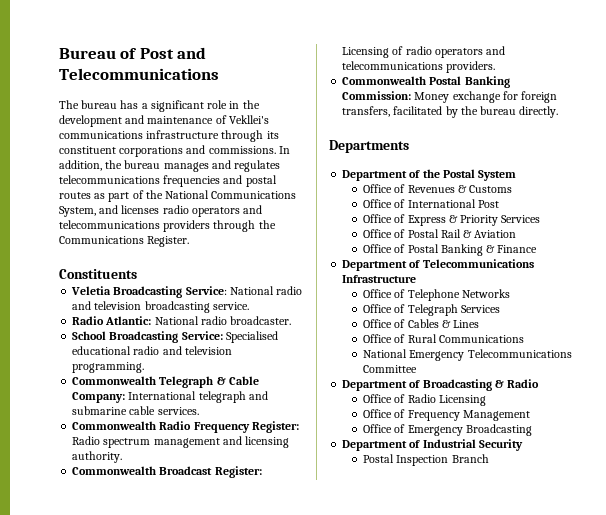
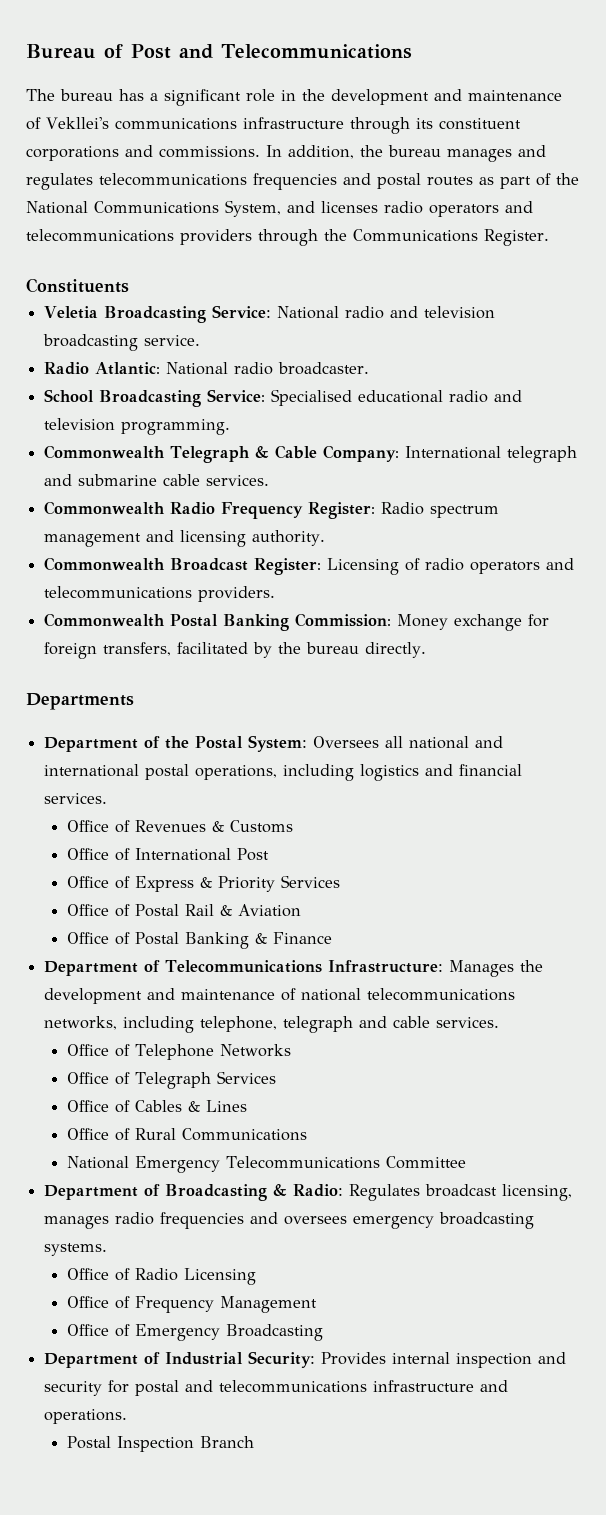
- Department of the Postal System
+ Department of the Postal System: Oversees all national and international postal operations, including logistics and financial services.
- Department of Telecommunications Infrastructure
+ Department of Telecommunications Infrastructure: Manages the development and maintenance of national telecommunications networks, including telephone, telegraph and cable services.
- Department of Broadcasting & Radio
+ Department of Broadcasting & Radio: Regulates broadcast licensing, manages radio frequencies and oversees emergency broadcasting systems.
- Department of Industrial Security
+ Department of Industrial Security: Provides internal inspection and security for postal and telecommunications infrastructure and operations.

